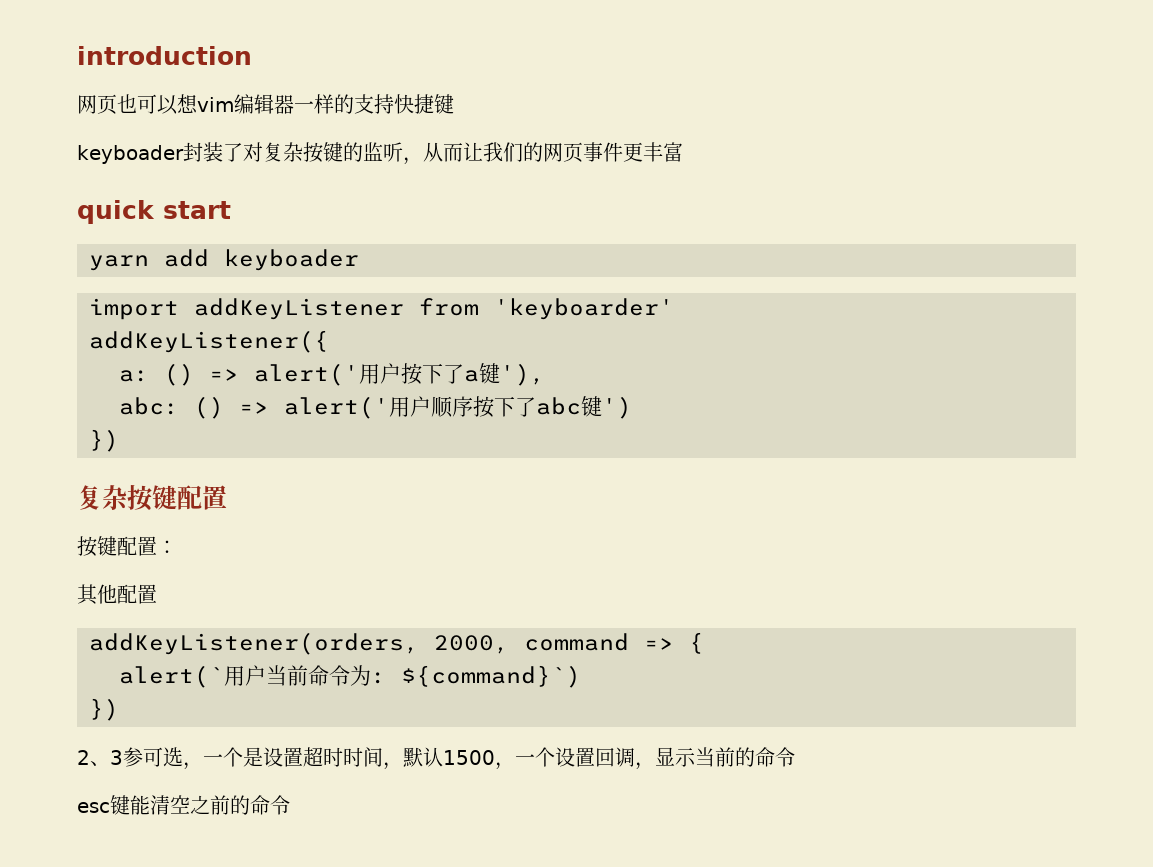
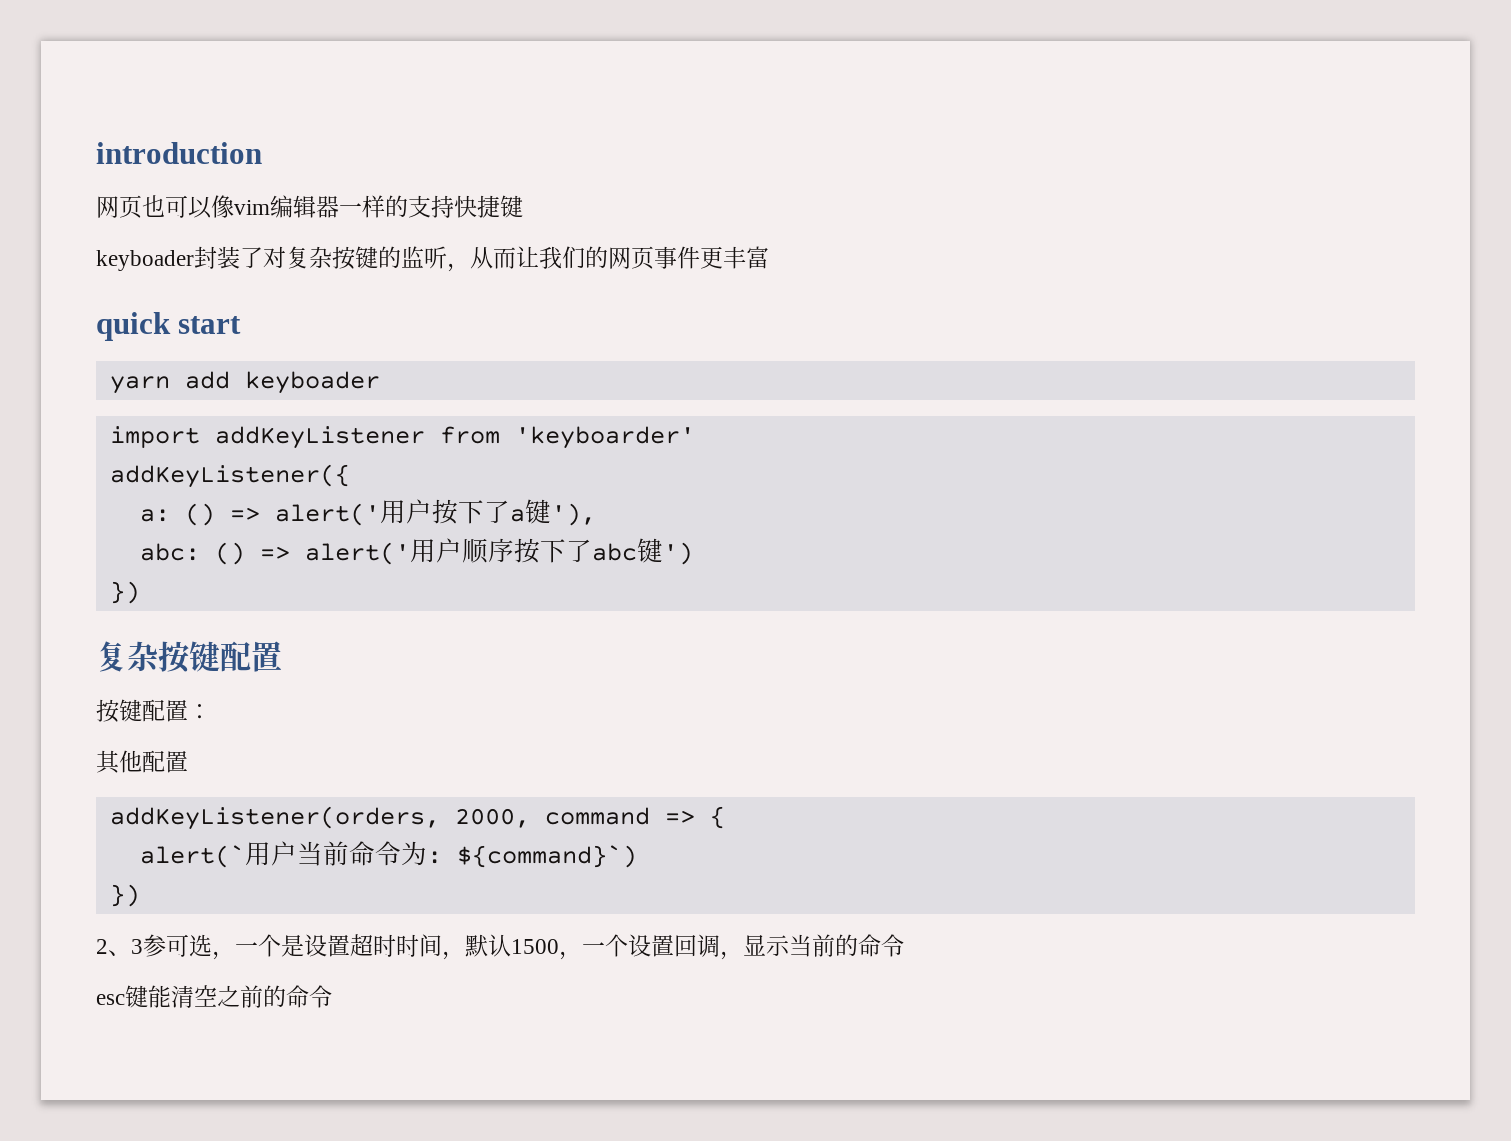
- 网页也可以想vim编辑器一样的支持快捷键
+ 网页也可以像vim编辑器一样的支持快捷键

